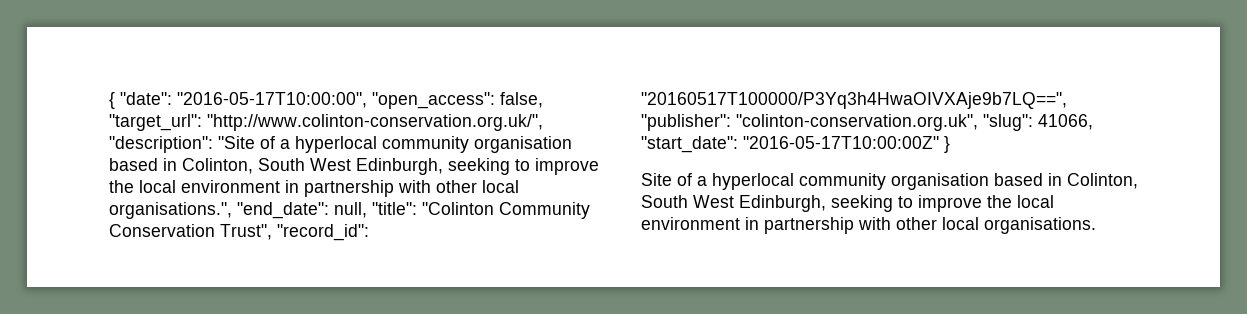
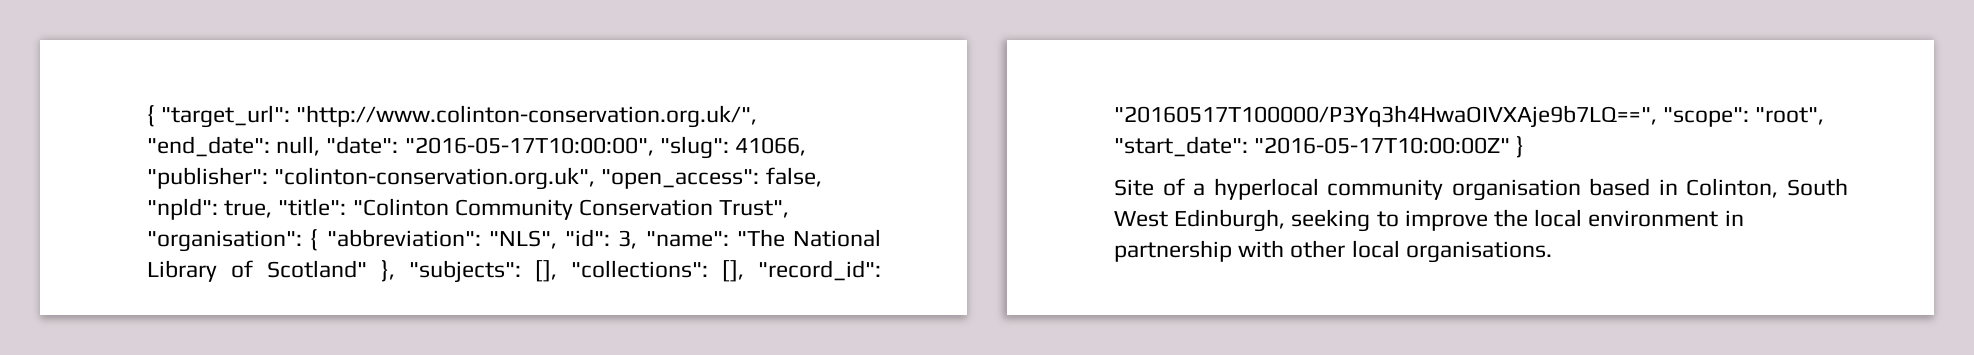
- { "date": "2016-05-17T10:00:00", "open_access": false, "target_url": "http://www.colinton-conservation.org.uk/", "description": "Site of a hyperlocal community organisation based in Colinton, South West Edinburgh, seeking to improve the local environment in partnership with other local organisations.", "end_date": null, "title": "Colinton Community Conservation Trust", "record_id": "20160517T100000/P3Yq3h4HwaOIVXAje9b7LQ==", "publisher": "colinton-conservation.org.uk", "slug": 41066, "start_date": "2016-05-17T10:00:00Z" }
+ { "target_url": "http://www.colinton-conservation.org.uk/", "end_date": null, "date": "2016-05-17T10:00:00", "slug": 41066, "publisher": "colinton-conservation.org.uk", "open_access": false, "npld": true, "title": "Colinton Community Conservation Trust", "organisation": { "abbreviation": "NLS", "id": 3, "name": "The National Library of Scotland" }, "subjects": [], "collections": [], "record_id": "20160517T100000/P3Yq3h4HwaOIVXAje9b7LQ==", "scope": "root", "start_date": "2016-05-17T10:00:00Z" }

